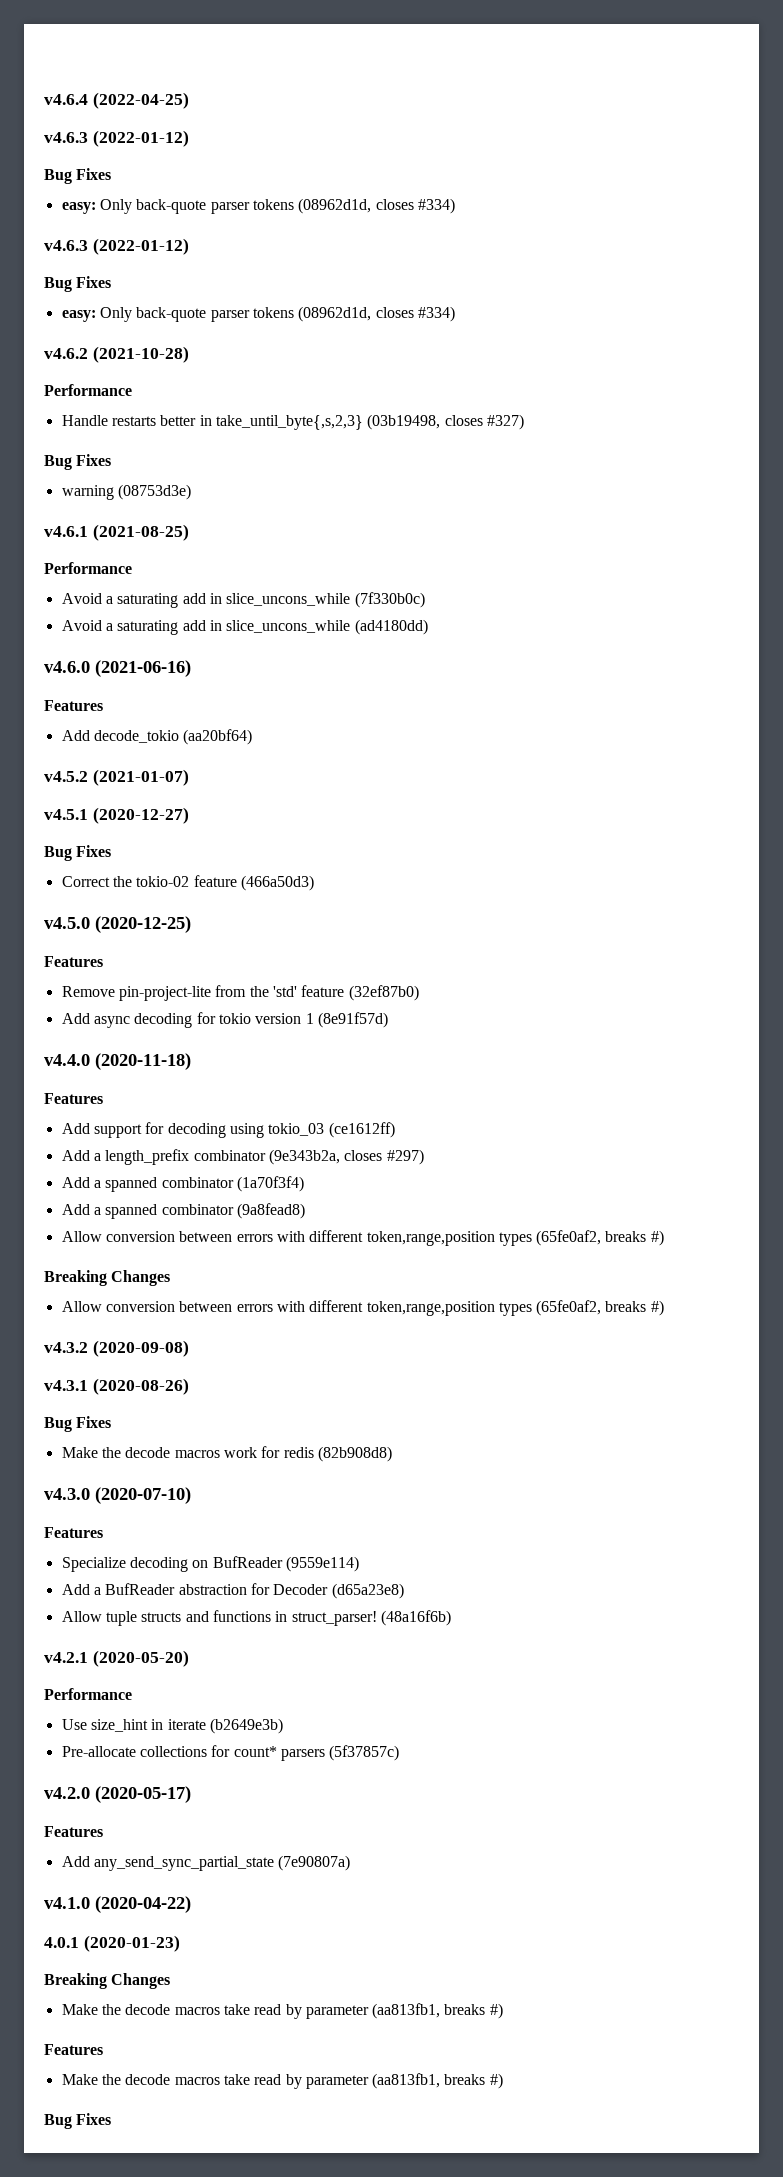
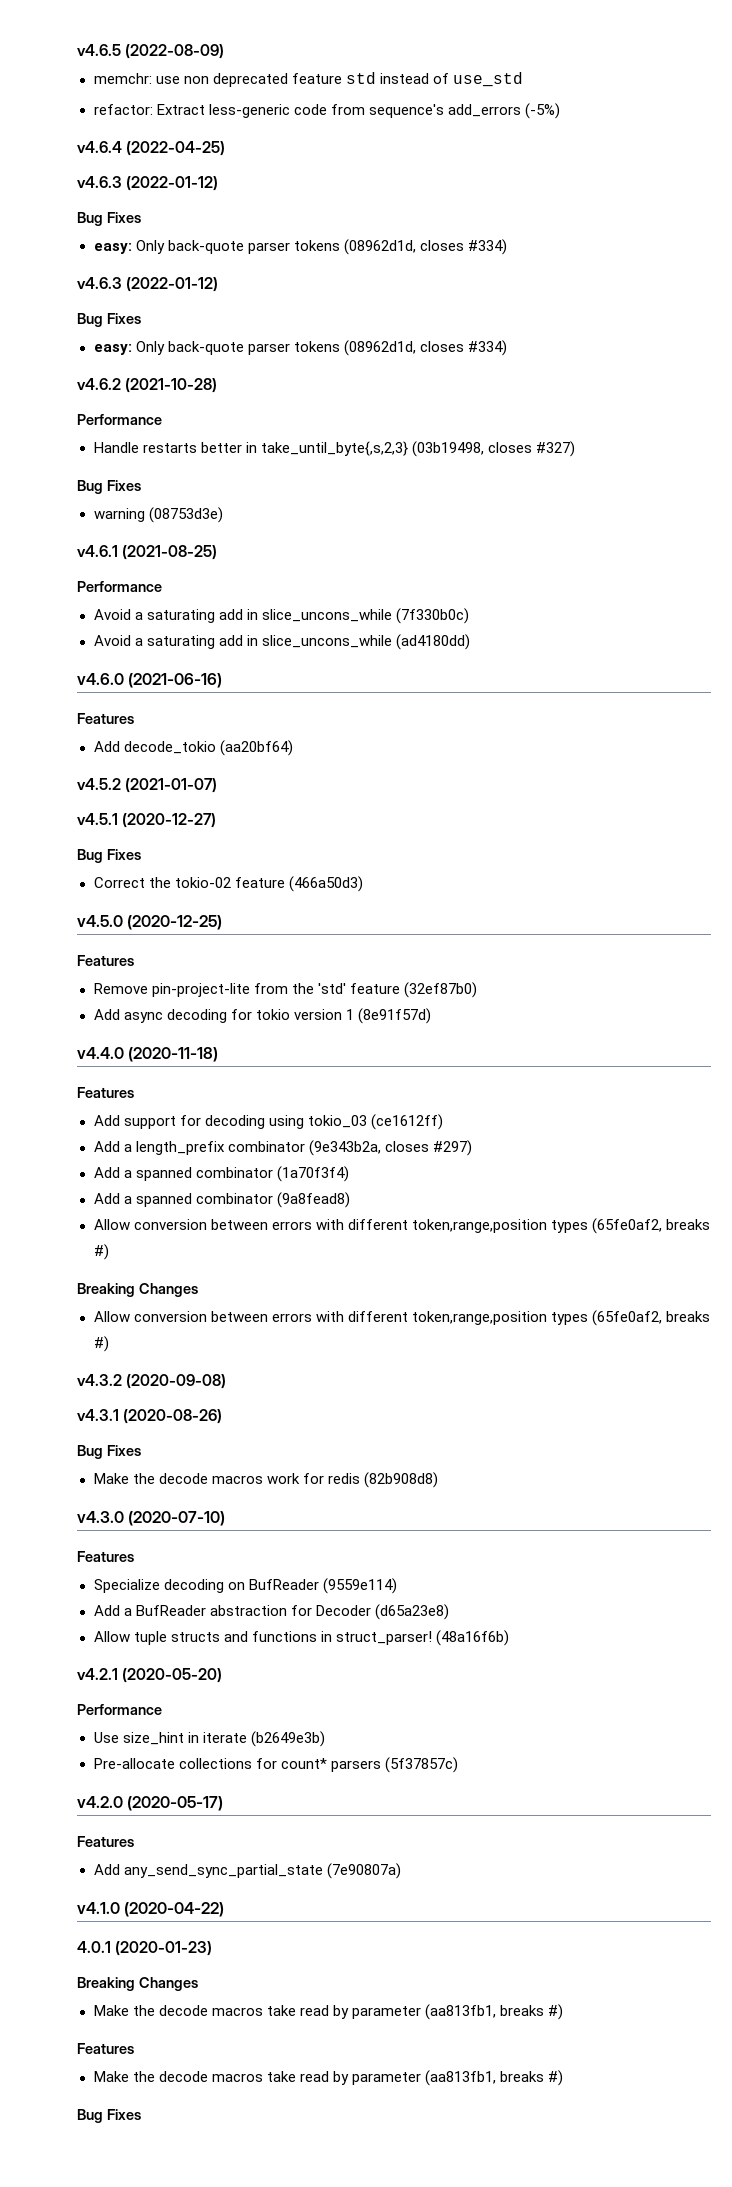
+ v4.6.5 (2022-08-09)
+ memchr: use non deprecated feature std instead of use_std
+ refactor: Extract less-generic code from sequence's add_errors (-5%)

